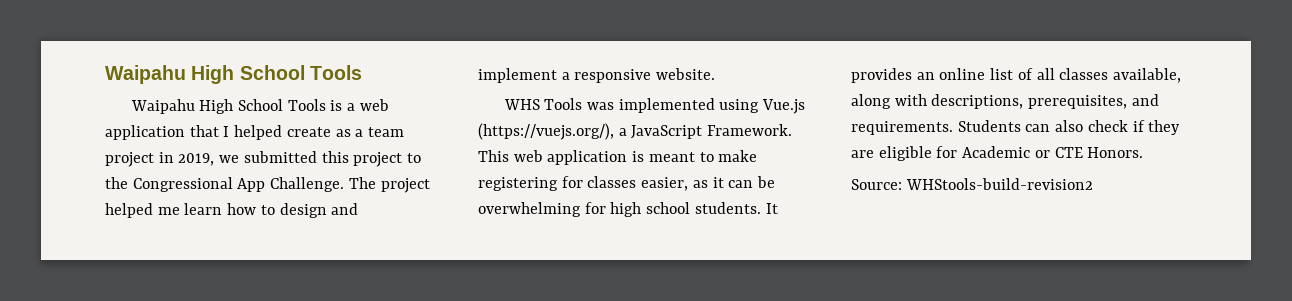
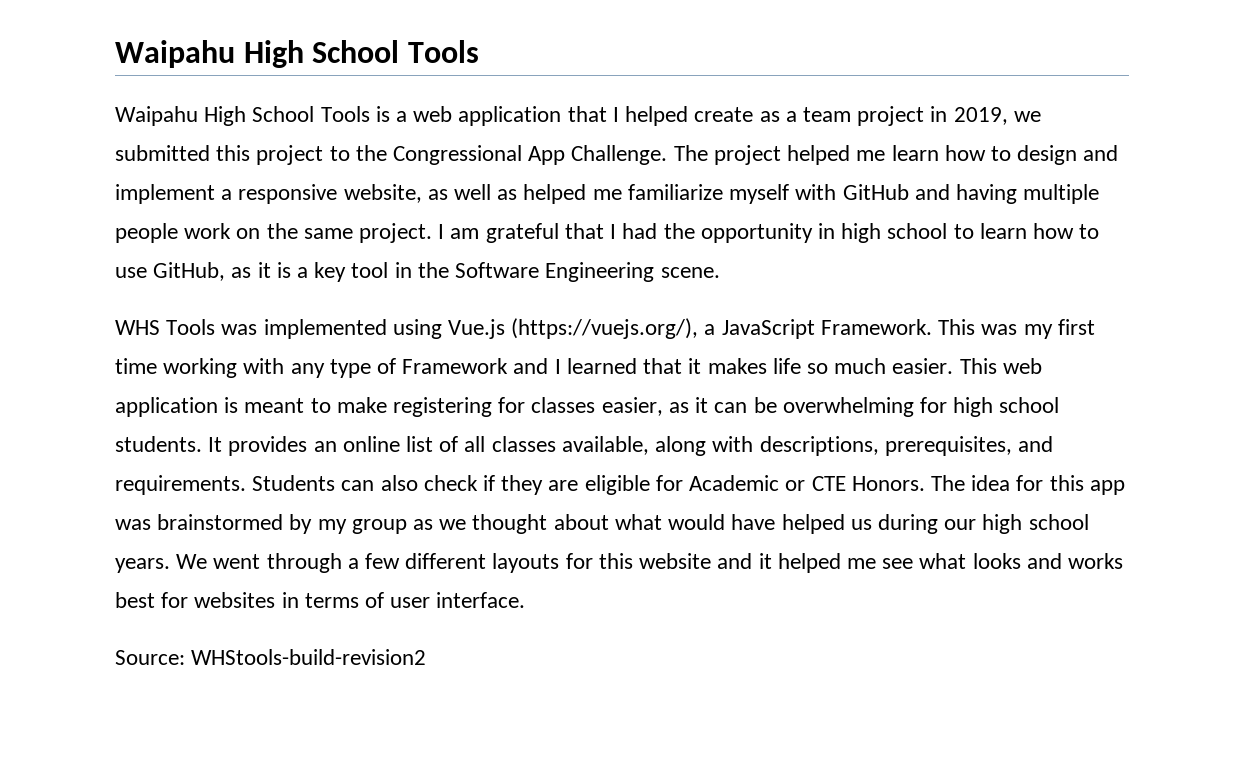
- The project helped me learn how to design and implement a responsive website.
+ The project helped me learn how to design and implement a responsive website, as well as helped me familiarize myself with GitHub and having multiple people work on the same project. I am grateful that I had the opportunity in high school to learn how to use GitHub, as it is a key tool in the Software Engineering scene.
- This web application is meant to make registering for classes easier, as it can be overwhelming for high school students.
+ This was my first time working with any type of Framework and I learned that it makes life so much easier. This web application is meant to make registering for classes easier, as it can be overwhelming for high school students.
+ The idea for this app was brainstormed by my group as we thought about what would have helped us during our high school years. We went through a few different layouts for this website and it helped me see what looks and works best for websites in terms of user interface.

